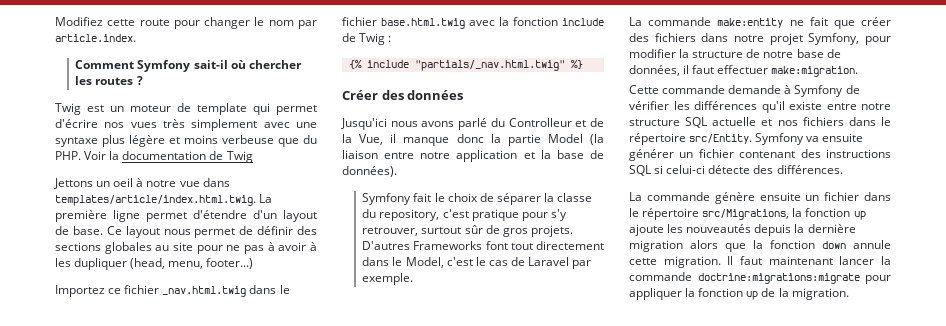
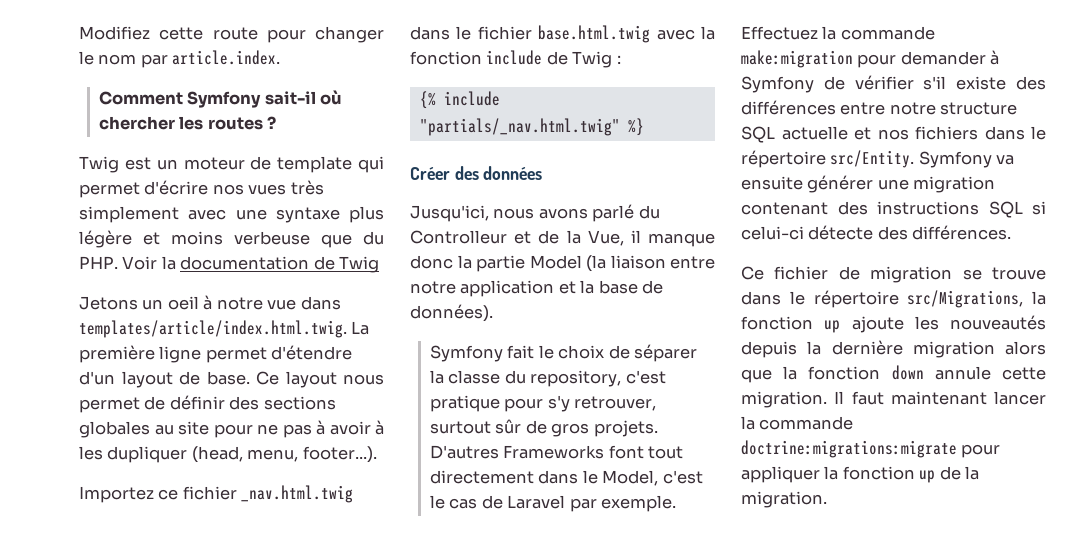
- Jettons un oeil à notre vue dans templates/article/index.html.twig. La première ligne permet d'étendre d'un layout de base.
+ Jetons un oeil à notre vue dans templates/article/index.html.twig. La première ligne permet d'étendre d'un layout de base.
- Ce layout nous permet de définir des sections globales au site pour ne pas à avoir à les dupliquer (head, menu, footer...)
+ Ce layout nous permet de définir des sections globales au site pour ne pas à avoir à les dupliquer (head, menu, footer...).
- Jusqu'ici nous avons parlé du Controlleur et de la Vue, il manque donc la partie Model (la liaison entre notre application et la base de données).
+ Jusqu'ici, nous avons parlé du Controlleur et de la Vue, il manque donc la partie Model (la liaison entre notre application et la base de données).
- La commande make:entity ne fait que créer des fichiers dans notre projet Symfony, pour modifier la structure de notre base de données, il faut effectuer make:migration.
- Cette commande demande à Symfony de vérifier les différences qu'il existe entre notre structure SQL actuelle et nos fichiers dans le répertoire src/Entity.
+ Effectuez la commande make:migration pour demander à Symfony de vérifier s'il existe des différences entre notre structure SQL actuelle et nos fichiers dans le répertoire src/Entity.
- Symfony va ensuite générer un fichier contenant des instructions SQL si celui-ci détecte des différences.
+ Symfony va ensuite générer une migration contenant des instructions SQL si celui-ci détecte des différences.
- La commande génère ensuite un fichier dans le répertoire src/Migrations, la fonction up ajoute les nouveautés depuis la dernière migration alors que la fonction down annule cette migration.
+ Ce fichier de migration se trouve dans le répertoire src/Migrations, la fonction up ajoute les nouveautés depuis la dernière migration alors que la fonction down annule cette migration.

